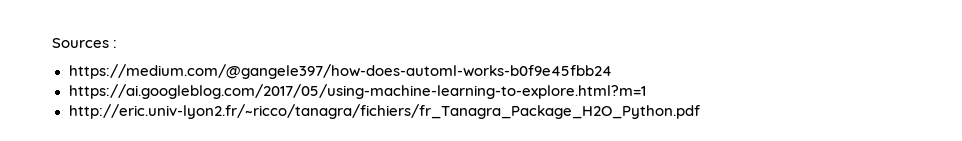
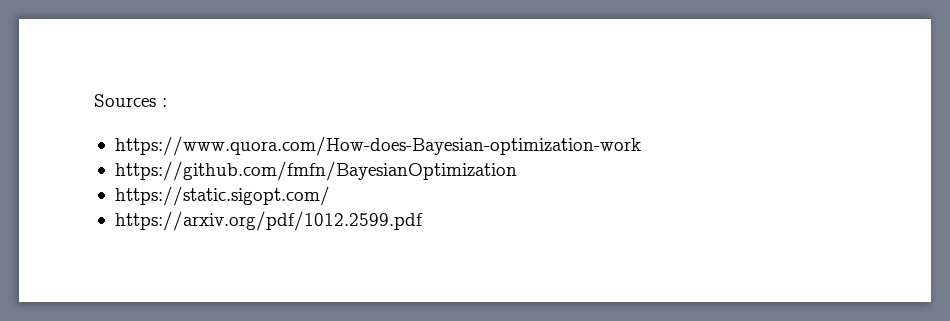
- https://medium.com/@gangele397/how-does-automl-works-b0f9e45fbb24
- https://ai.googleblog.com/2017/05/using-machine-learning-to-explore.html?m=1
- http://eric.univ-lyon2.fr/~ricco/tanagra/fichiers/fr_Tanagra_Package_H2O_Python.pdf
+ https://www.quora.com/How-does-Bayesian-optimization-work
+ https://github.com/fmfn/BayesianOptimization
+ https://static.sigopt.com/
+ https://arxiv.org/pdf/1012.2599.pdf

